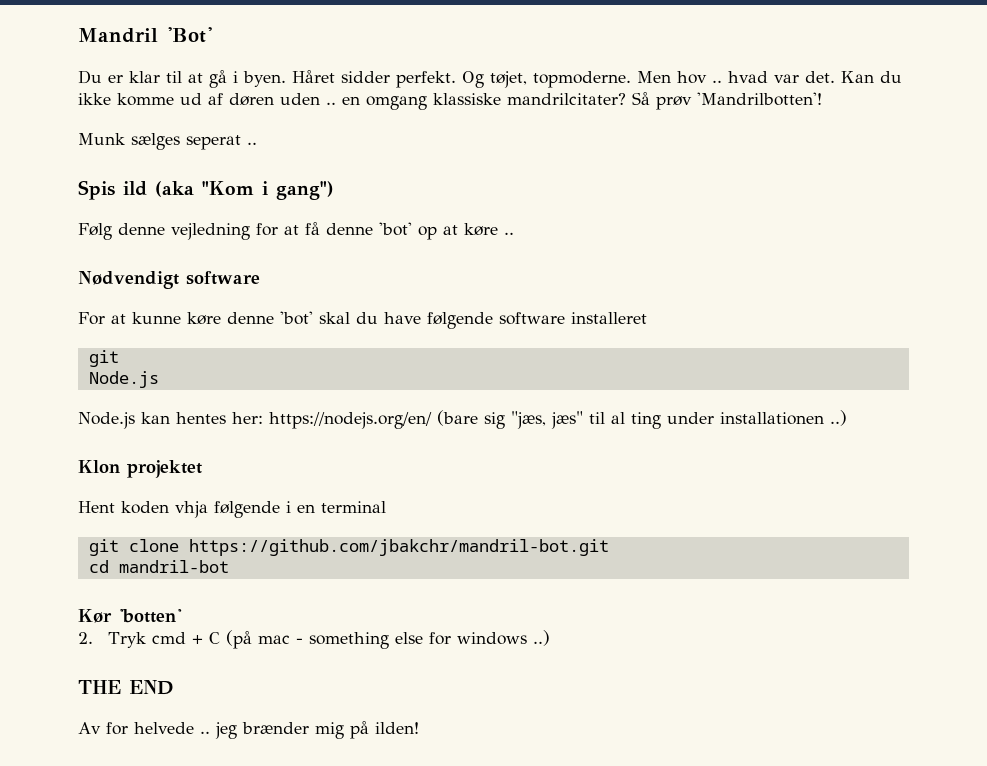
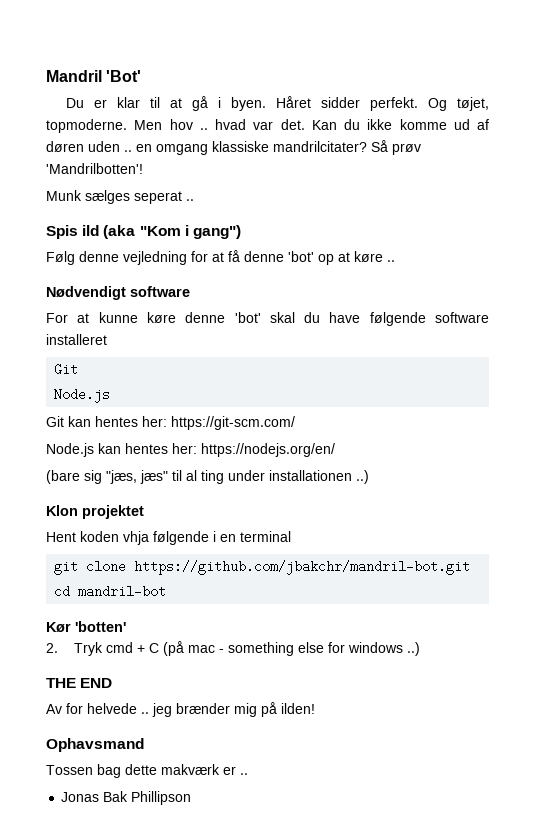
  For at kunne køre denne 'bot' skal du have følgende software installeret
- git
+ Git
  Node.js
+ Git kan hentes her: https://git-scm.com/
- Node.js kan hentes her: https://nodejs.org/en/ (bare sig "jæs, jæs" til al ting under installationen ..)
+ Node.js kan hentes her: https://nodejs.org/en/
+ (bare sig "jæs, jæs" til al ting under installationen ..)
+ Ophavsmand
+ Tossen bag dette makværk er ..
+ Jonas Bak Phillipson

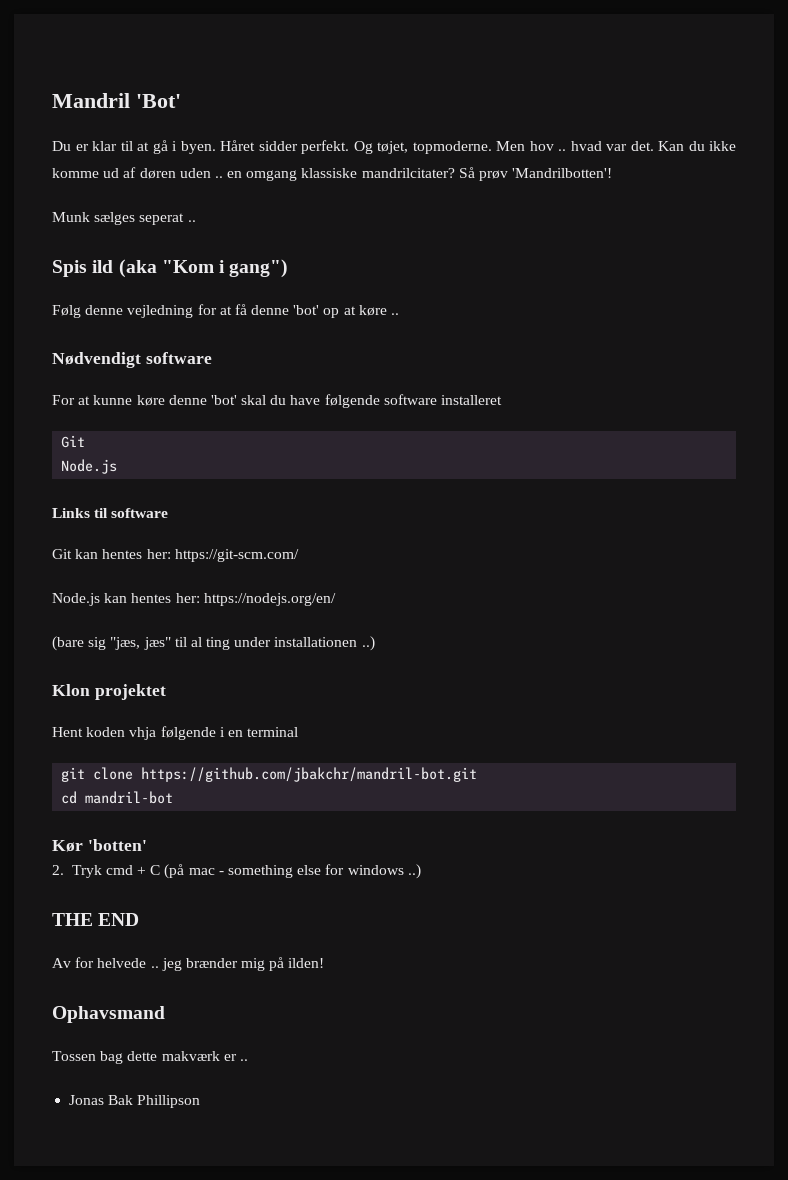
+ Links til software

